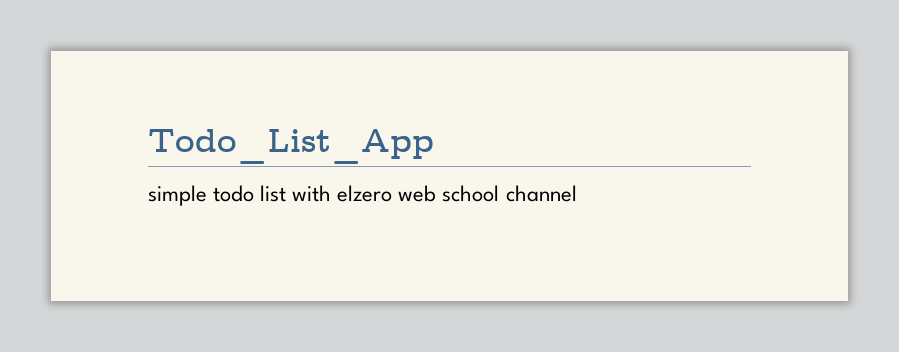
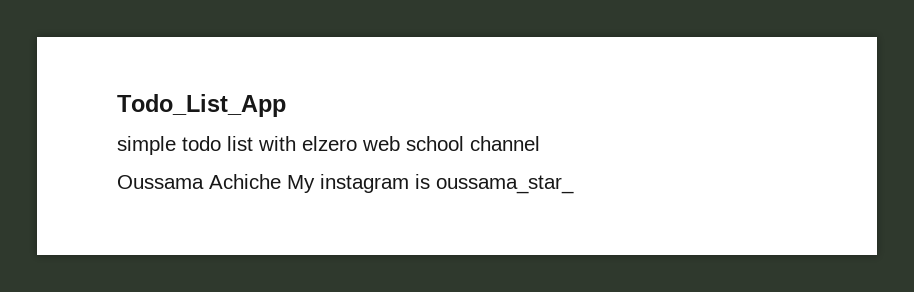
+ Oussama Achiche My instagram is oussama_star_

